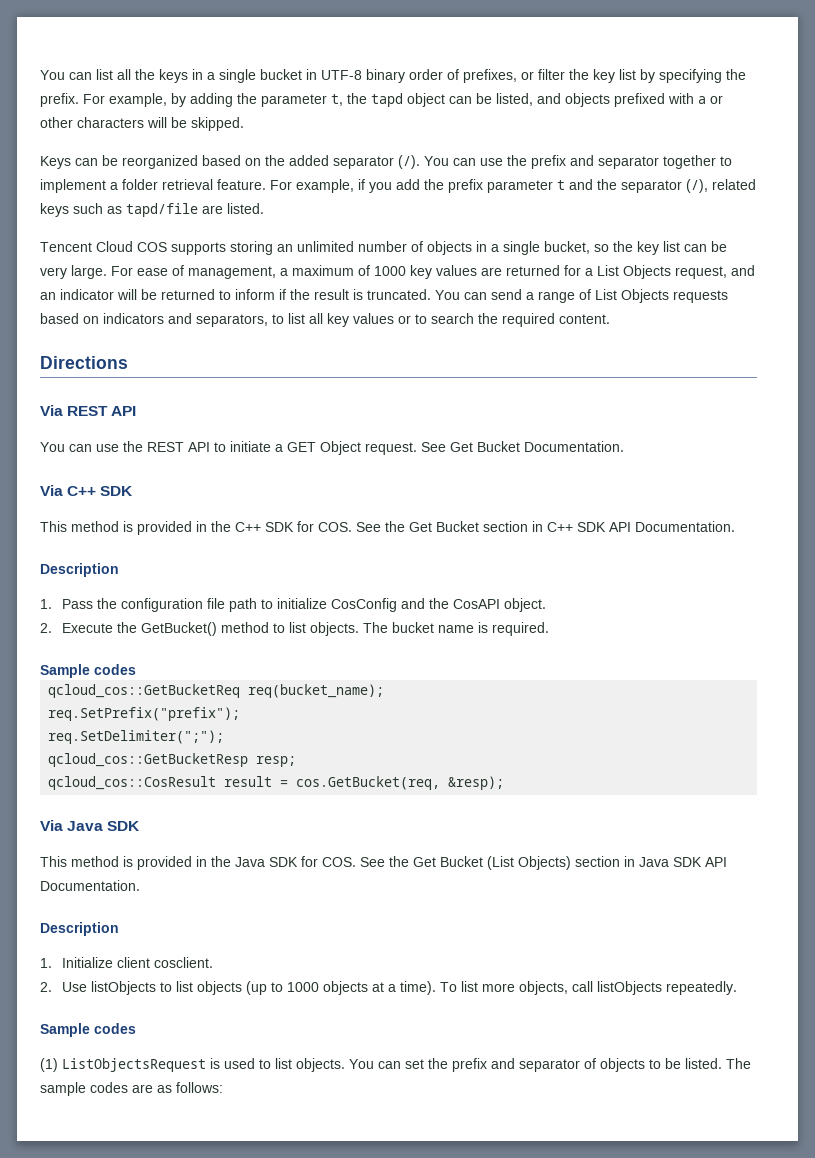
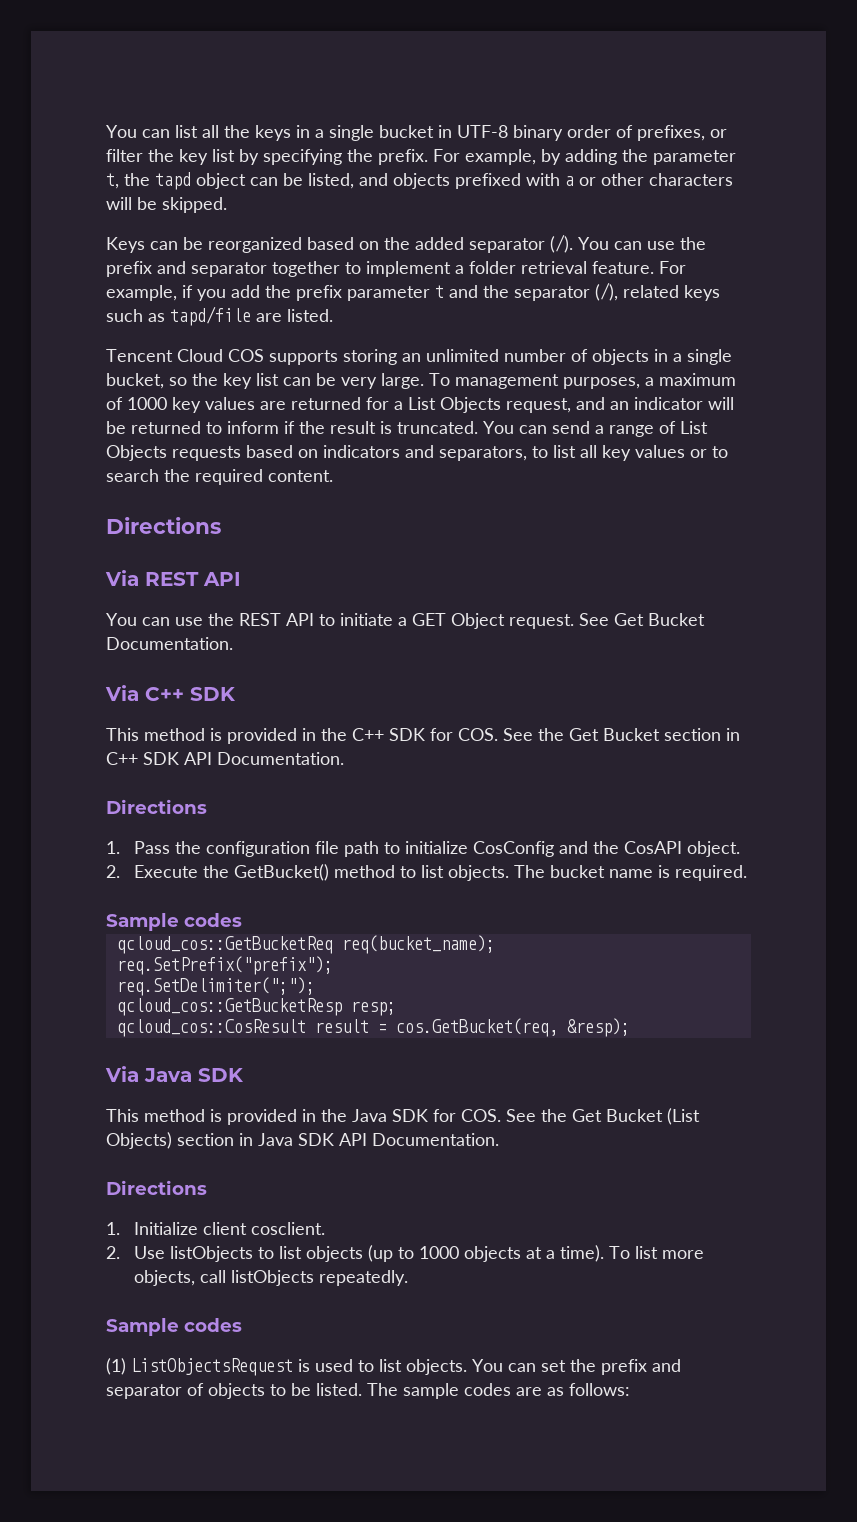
- For ease of management, a maximum of 1000 key values are returned for a List Objects request, and an indicator will be returned to inform if the result is truncated.
+ To management purposes, a maximum of 1000 key values are returned for a List Objects request, and an indicator will be returned to inform if the result is truncated.
  This method is provided in the C++ SDK for COS. See the Get Bucket section in C++ SDK API Documentation.
- Description
+ Directions
  This method is provided in the Java SDK for COS. See the Get Bucket (List Objects) section in Java SDK API Documentation.
- Description
+ Directions

